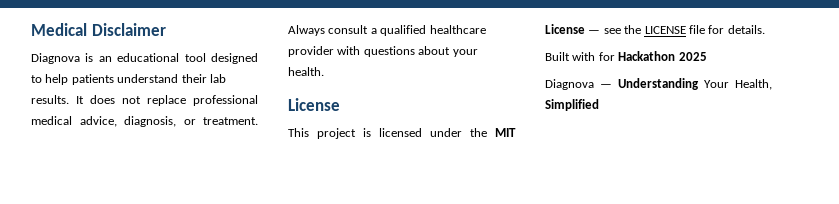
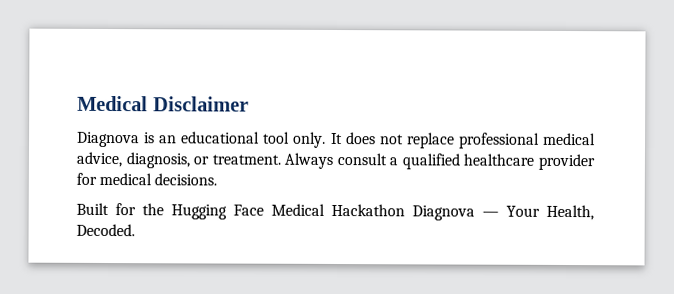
- Diagnova is an educational tool designed to help patients understand their lab results.
+ Diagnova is an educational tool only.
- Always consult a qualified healthcare provider with questions about your health.
- License
- This project is licensed under the MIT License — see the LICENSE file for details.
- Built with for Hackathon 2025
- Diagnova — Understanding Your Health, Simplified
+ Always consult a qualified healthcare provider for medical decisions.
+ Built for the Hugging Face Medical Hackathon Diagnova — Your Health, Decoded.

